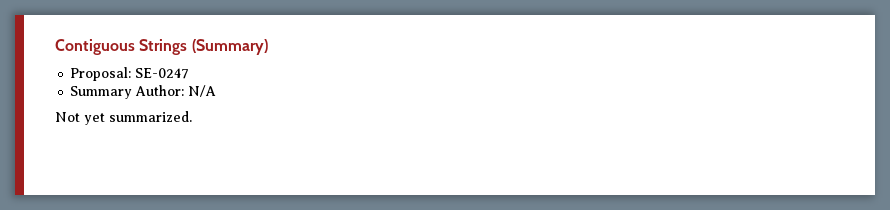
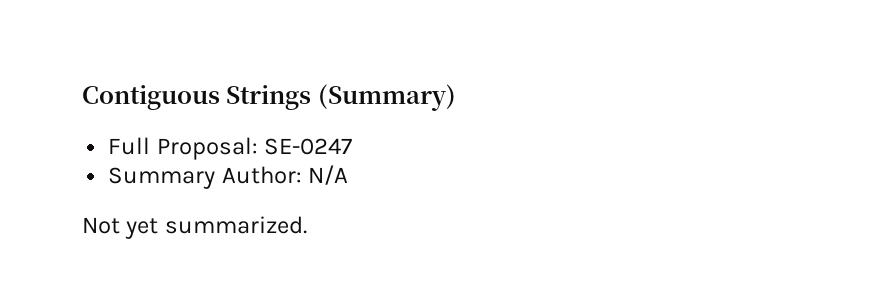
- Proposal: SE-0247
+ Full Proposal: SE-0247

